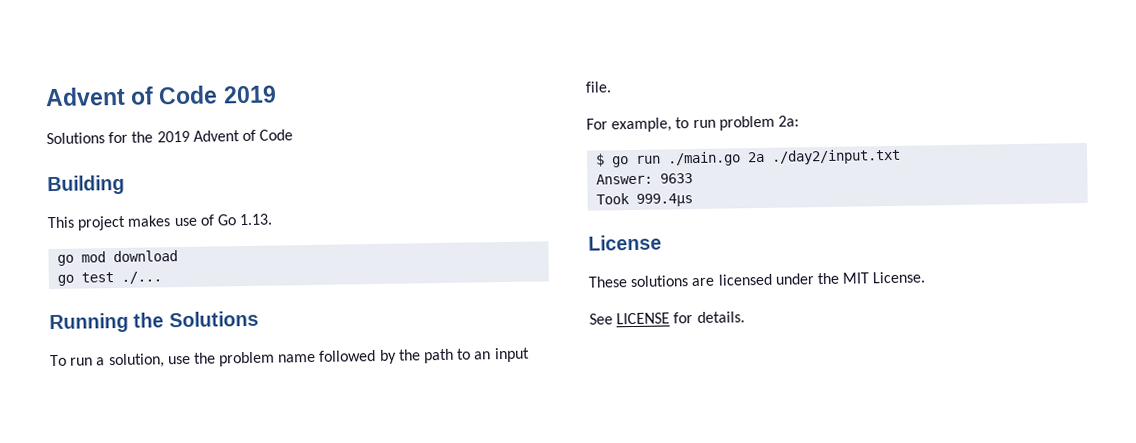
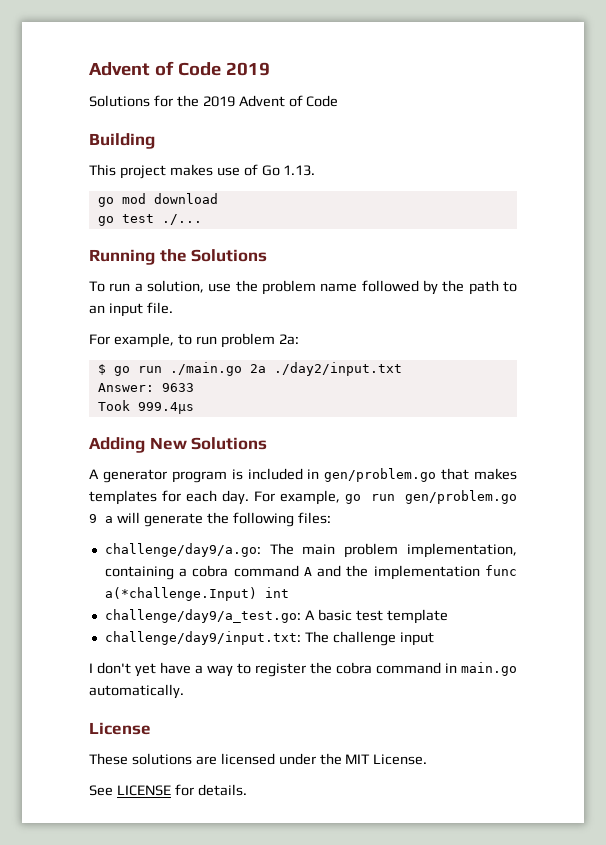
+ Adding New Solutions
+ A generator program is included in gen/problem.go that makes templates for each day. For example, go run gen/problem.go 9 a will generate the following files:
+ challenge/day9/a.go: The main problem implementation, containing a cobra command A and the implementation func a(*challenge.Input) int
+ challenge/day9/a_test.go: A basic test template
+ challenge/day9/input.txt: The challenge input
+ I don't yet have a way to register the cobra command in main.go automatically.

